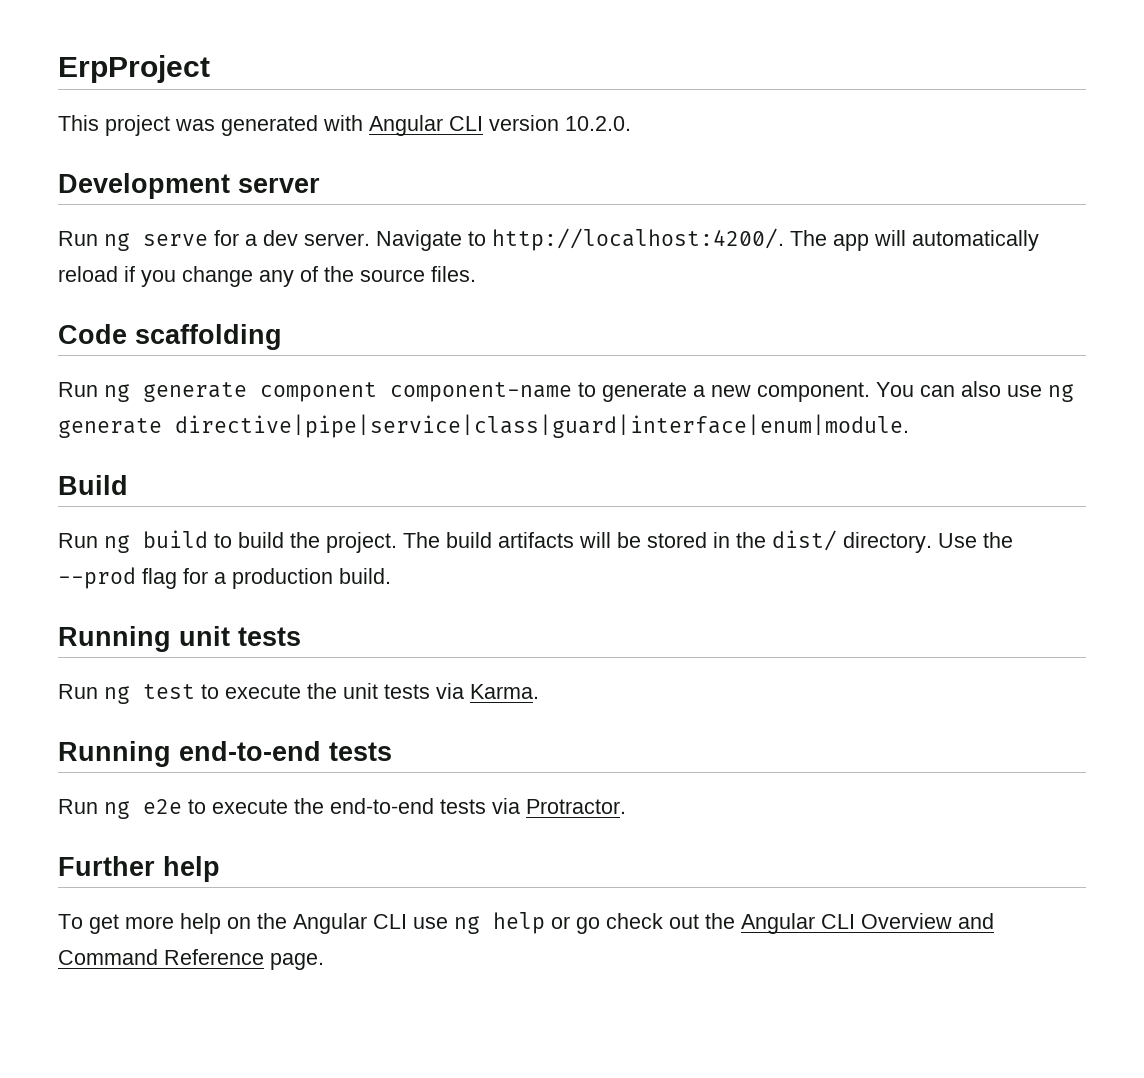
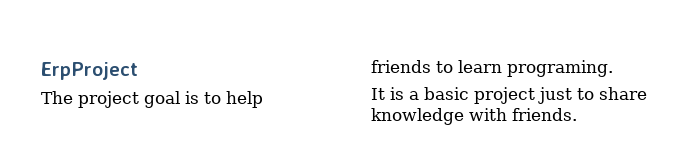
- This project was generated with Angular CLI version 10.2.0.
- Development server
- Run ng serve for a dev server. Navigate to http://localhost:4200/. The app will automatically reload if you change any of the source files.
- Code scaffolding
- Run ng generate component component-name to generate a new component. You can also use ng generate directive|pipe|service|class|guard|interface|enum|module.
- Build
- Run ng build to build the project. The build artifacts will be stored in the dist/ directory. Use the --prod flag for a production build.
- Running unit tests
- Run ng test to execute the unit tests via Karma.
- Running end-to-end tests
- Run ng e2e to execute the end-to-end tests via Protractor.
- Further help
- To get more help on the Angular CLI use ng help or go check out the Angular CLI Overview and Command Reference page.
+ The project goal is to help friends to learn programing.
+ It is a basic project just to share knowledge with friends.

